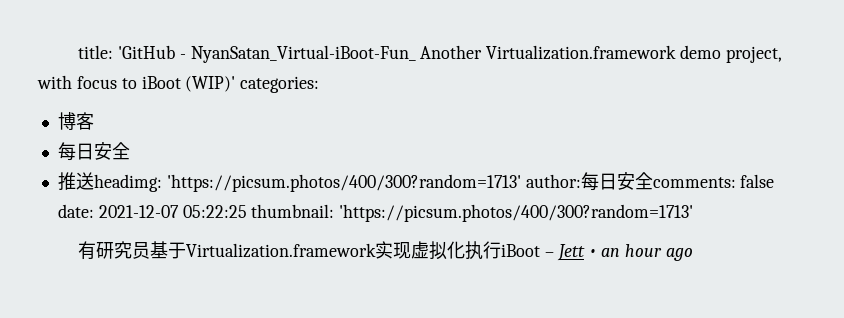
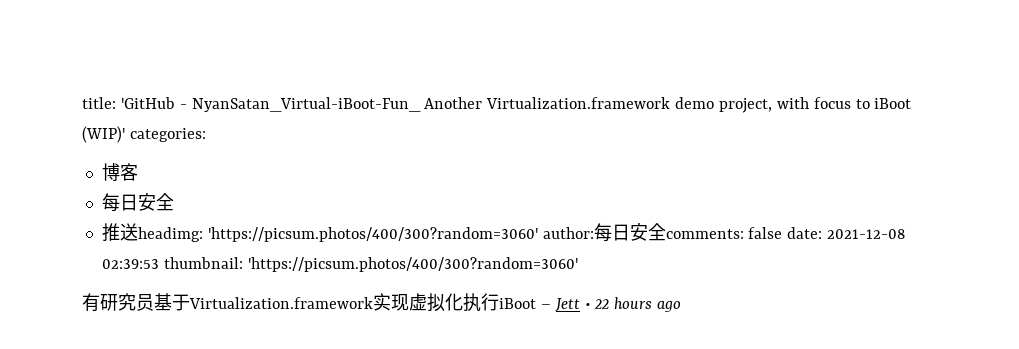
- 推送headimg: 'https://picsum.photos/400/300?random=1713' author:每日安全comments: false date: 2021-12-07 05:22:25 thumbnail: 'https://picsum.photos/400/300?random=1713'
+ 推送headimg: 'https://picsum.photos/400/300?random=3060' author:每日安全comments: false date: 2021-12-08 02:39:53 thumbnail: 'https://picsum.photos/400/300?random=3060'
- 有研究员基于Virtualization.framework实现虚拟化执行iBoot – Jett • an hour ago
+ 有研究员基于Virtualization.framework实现虚拟化执行iBoot – Jett • 22 hours ago

